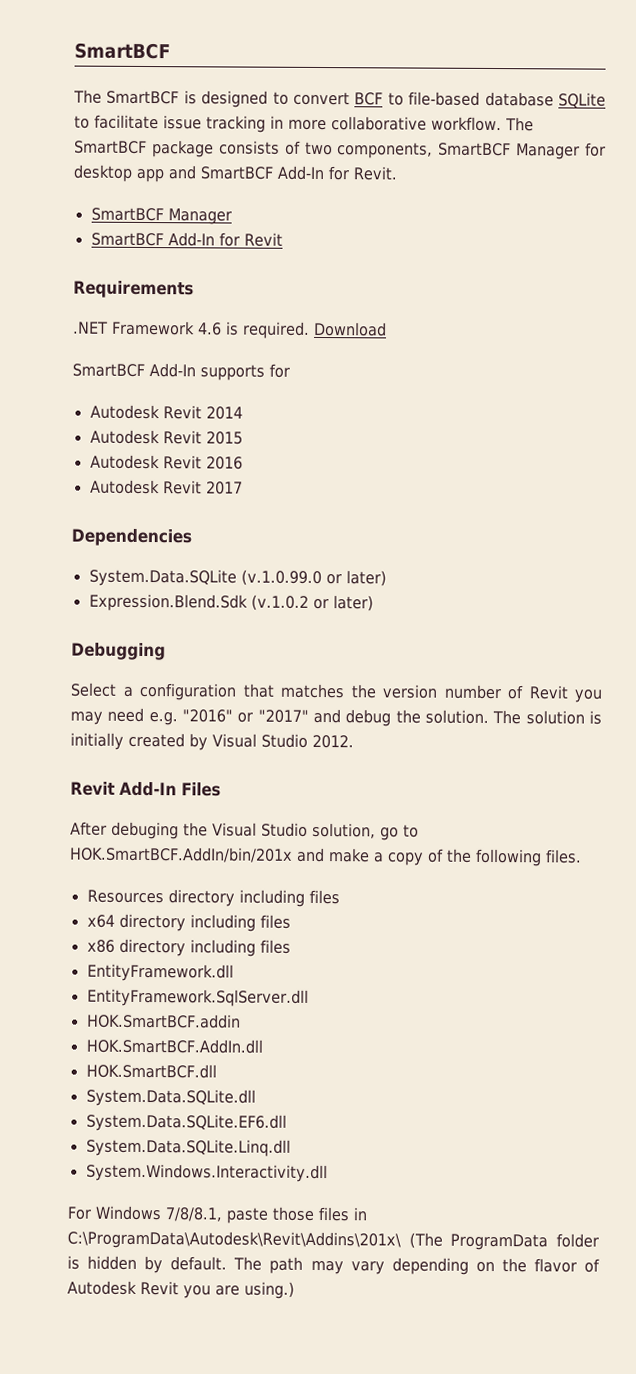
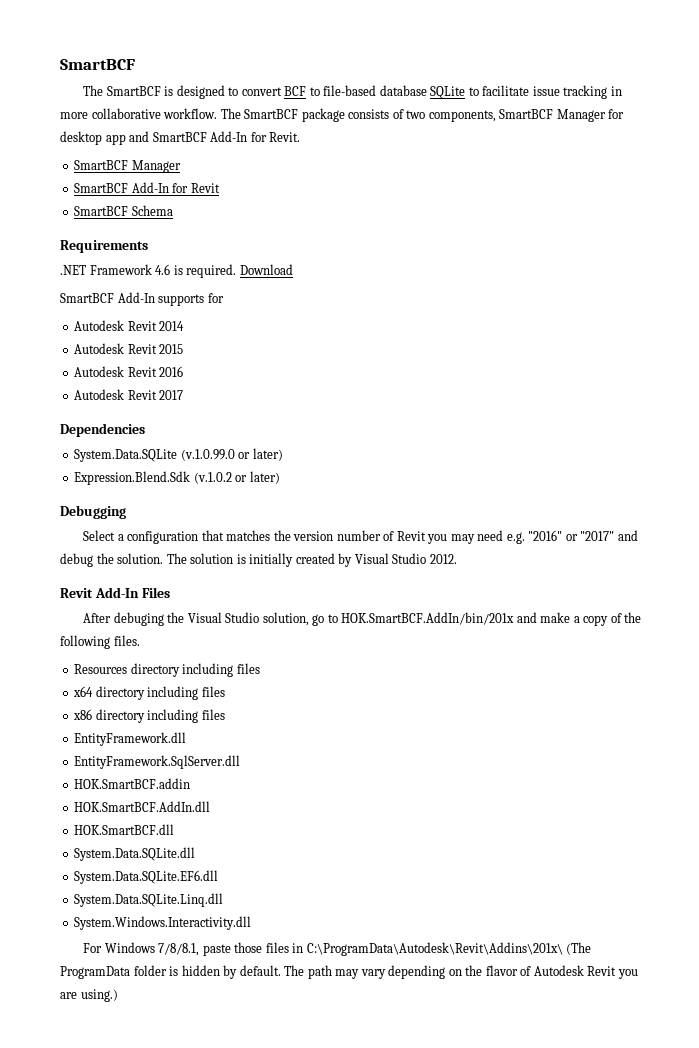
+ SmartBCF Schema

